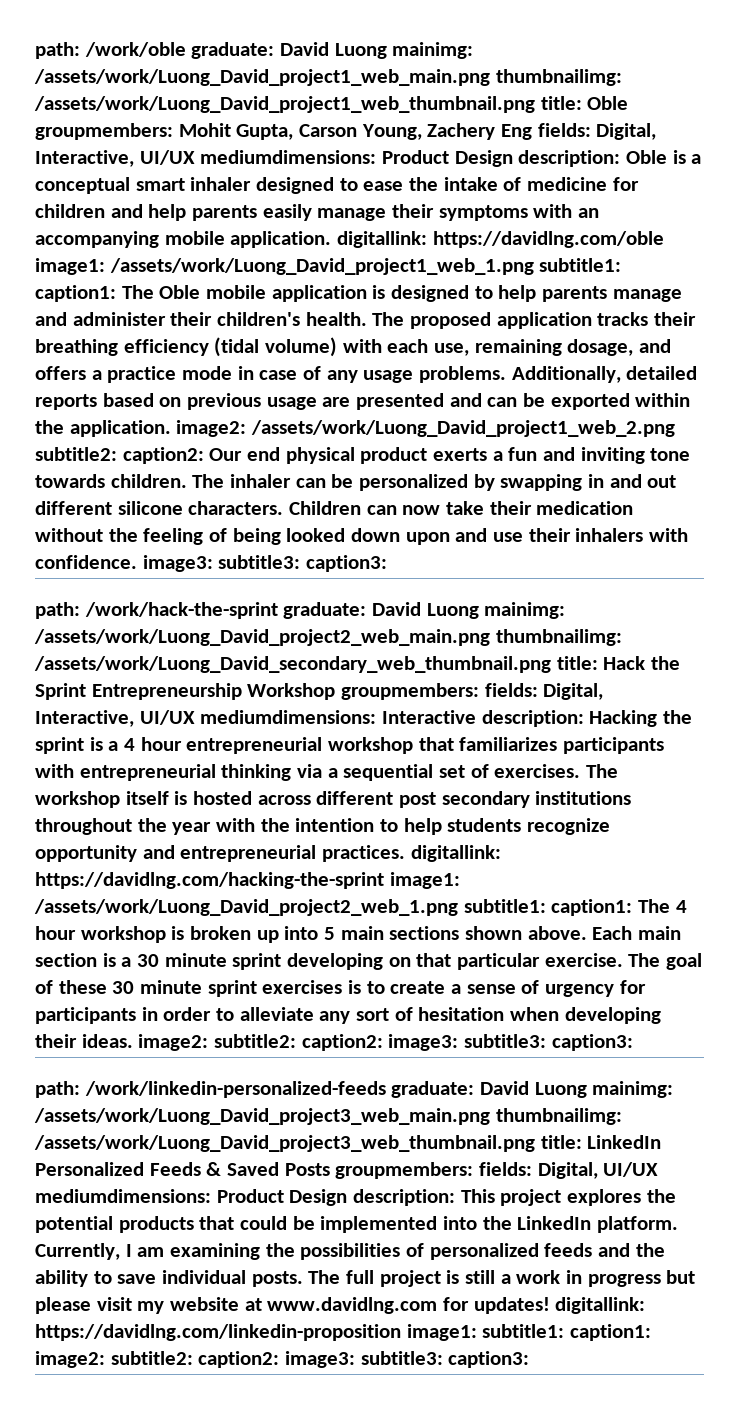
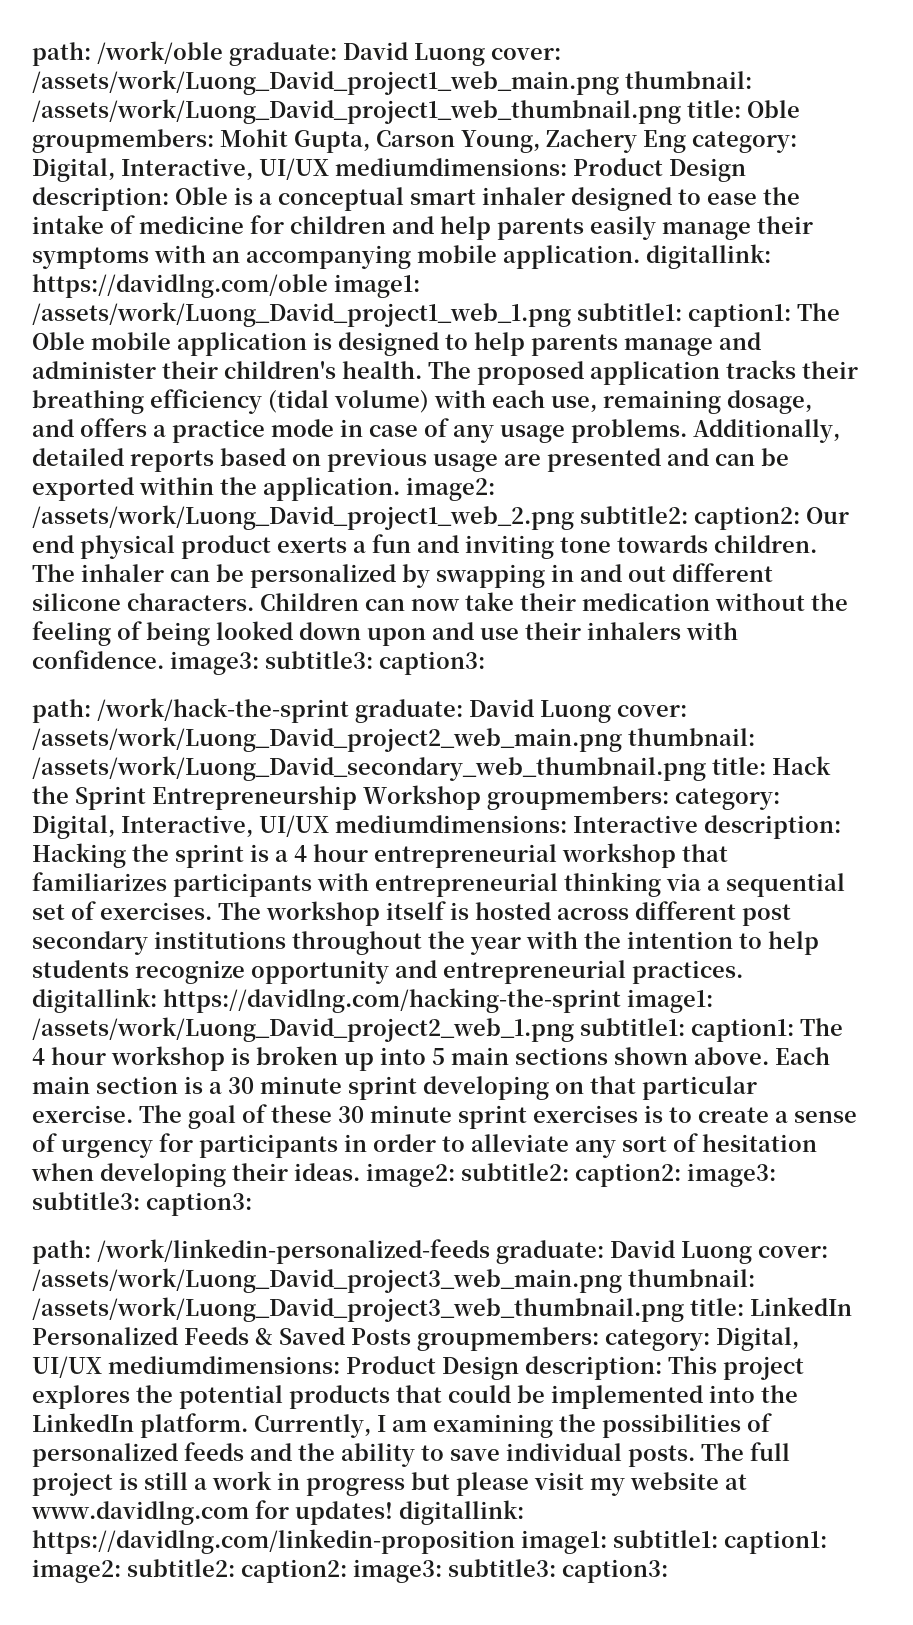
- David Luong mainimg: /assets/work/Luong_David_project1_web_main.png thumbnailimg:
+ David Luong cover: /assets/work/Luong_David_project1_web_main.png thumbnail:
- Mohit Gupta, Carson Young, Zachery Eng fields:
+ Mohit Gupta, Carson Young, Zachery Eng category:
- path: /work/hack-the-sprint graduate: David Luong mainimg: /assets/work/Luong_David_project2_web_main.png thumbnailimg: /assets/work/Luong_David_secondary_web_thumbnail.png title: Hack the Sprint Entrepreneurship Workshop groupmembers: fields: Digital, Interactive, UI/UX mediumdimensions: Interactive description: Hacking the sprint is a 4 hour entrepreneurial workshop that familiarizes participants with entrepreneurial thinking via a sequential set of exercises.
+ path: /work/hack-the-sprint graduate: David Luong cover: /assets/work/Luong_David_project2_web_main.png thumbnail: /assets/work/Luong_David_secondary_web_thumbnail.png title: Hack the Sprint Entrepreneurship Workshop groupmembers: category: Digital, Interactive, UI/UX mediumdimensions: Interactive description: Hacking the sprint is a 4 hour entrepreneurial workshop that familiarizes participants with entrepreneurial thinking via a sequential set of exercises.
- path: /work/linkedin-personalized-feeds graduate: David Luong mainimg: /assets/work/Luong_David_project3_web_main.png thumbnailimg: /assets/work/Luong_David_project3_web_thumbnail.png title: LinkedIn Personalized Feeds & Saved Posts groupmembers: fields: Digital, UI/UX mediumdimensions: Product Design description: This project explores the potential products that could be implemented into the LinkedIn platform.
+ path: /work/linkedin-personalized-feeds graduate: David Luong cover: /assets/work/Luong_David_project3_web_main.png thumbnail: /assets/work/Luong_David_project3_web_thumbnail.png title: LinkedIn Personalized Feeds & Saved Posts groupmembers: category: Digital, UI/UX mediumdimensions: Product Design description: This project explores the potential products that could be implemented into the LinkedIn platform.

